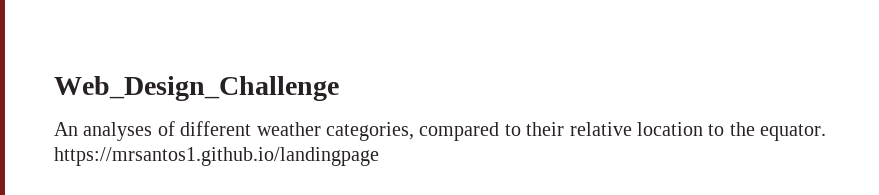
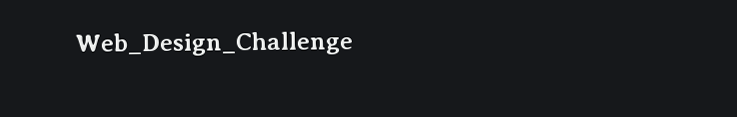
- An analyses of different weather categories, compared to their relative location to the equator. https://mrsantos1.github.io/landingpage

